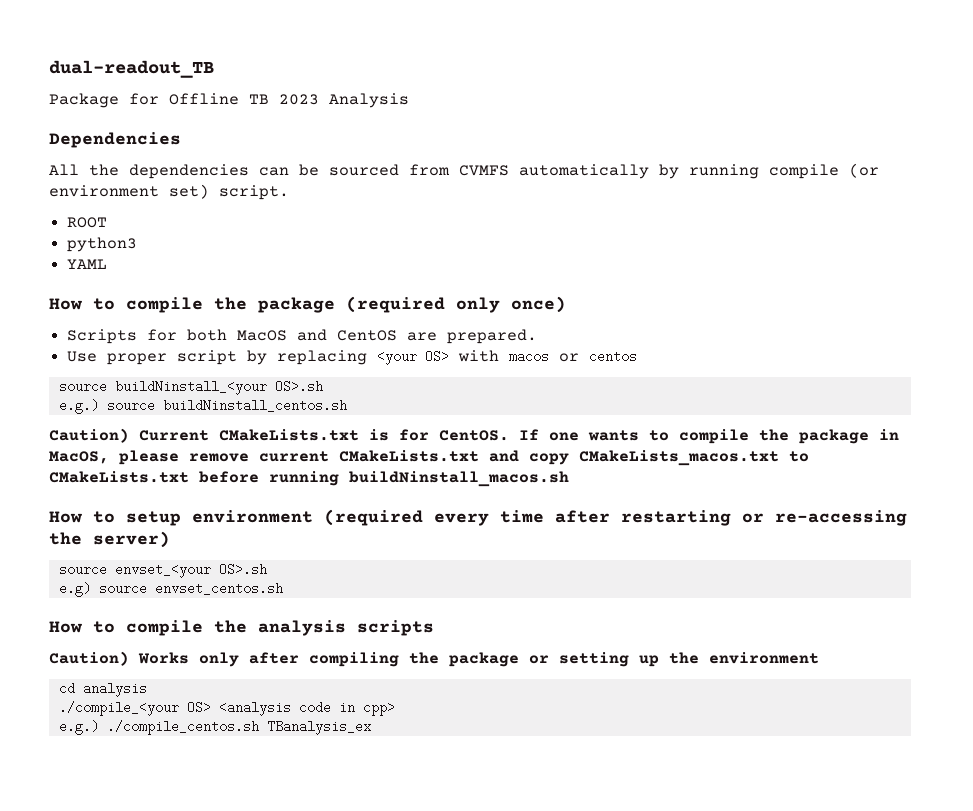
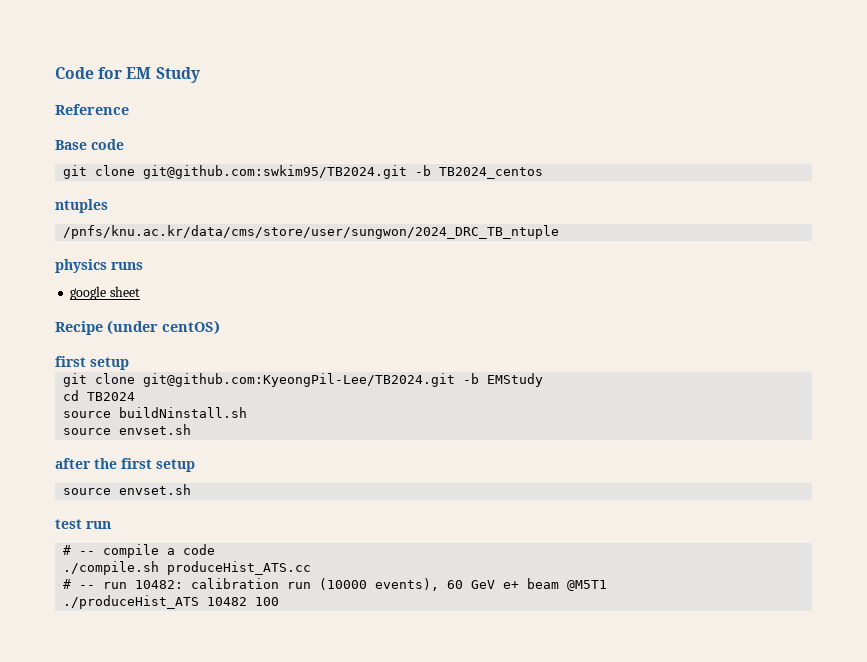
- dual-readout_TB
- Package for Offline TB 2023 Analysis
- Dependencies
- All the dependencies can be sourced from CVMFS automatically by running compile (or environment set) script.
- ROOT
- python3
- YAML
- How to compile the package (required only once)
- Scripts for both MacOS and CentOS are prepared.
- Use proper script by replacing <your OS> with macos or centos
- source buildNinstall_<your OS>.sh
- e.g.) source buildNinstall_centos.sh
- Caution) Current CMakeLists.txt is for CentOS. If one wants to compile the package in MacOS, please remove current CMakeLists.txt and copy CMakeLists_macos.txt to CMakeLists.txt before running buildNinstall_macos.sh
- How to setup environment (required every time after restarting or re-accessing the server)
- source envset_<your OS>.sh
- e.g) source envset_centos.sh
- How to compile the analysis scripts
- Caution) Works only after compiling the package or setting up the environment
- cd analysis
- ./compile_<your OS> <analysis code in cpp>
- e.g.) ./compile_centos.sh TBanalysis_ex
+ Code for EM Study
+ Reference
+ Base code
+ git clone git@github.com:swkim95/TB2024.git -b TB2024_centos
+ ntuples
+ /pnfs/knu.ac.kr/data/cms/store/user/sungwon/2024_DRC_TB_ntuple
+ physics runs
+ google sheet
+ Recipe (under centOS)
+ first setup
+ git clone git@github.com:KyeongPil-Lee/TB2024.git -b EMStudy
+ cd TB2024
+ source buildNinstall.sh
+ source envset.sh
+ after the first setup
+ source envset.sh
+ test run
+ # -- compile a code
+ ./compile.sh produceHist_ATS.cc
+ # -- run 10482: calibration run (10000 events), 60 GeV e+ beam @M5T1
+ ./produceHist_ATS 10482 100

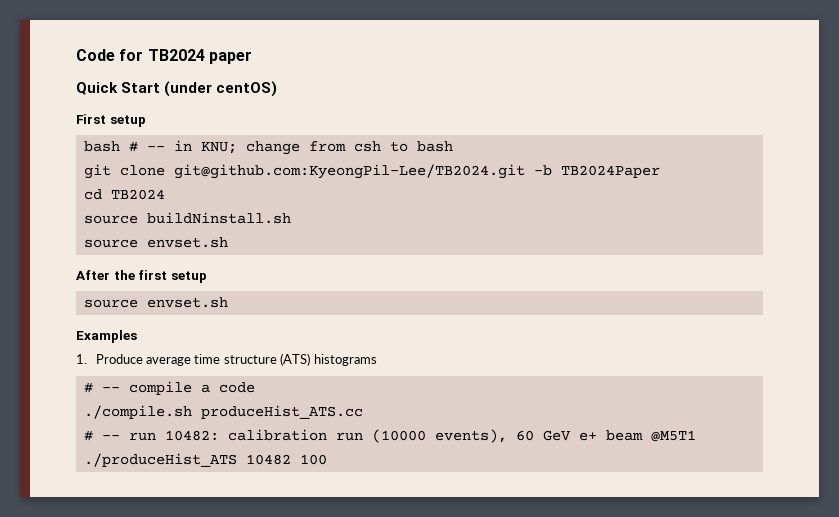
- Code for EM Study
- Reference
- Base code
- git clone git@github.com:swkim95/TB2024.git -b TB2024_centos
- ntuples
- /pnfs/knu.ac.kr/data/cms/store/user/sungwon/2024_DRC_TB_ntuple
- physics runs
- google sheet
- Recipe (under centOS)
- first setup
+ Code for TB2024 paper
+ Quick Start (under centOS)
+ First setup
+ bash # -- in KNU; change from csh to bash
- git clone git@github.com:KyeongPil-Lee/TB2024.git -b EMStudy
+ git clone git@github.com:KyeongPil-Lee/TB2024.git -b TB2024Paper
- after the first setup
+ After the first setup
- test run
+ Examples
+ 1. Produce average time structure (ATS) histograms

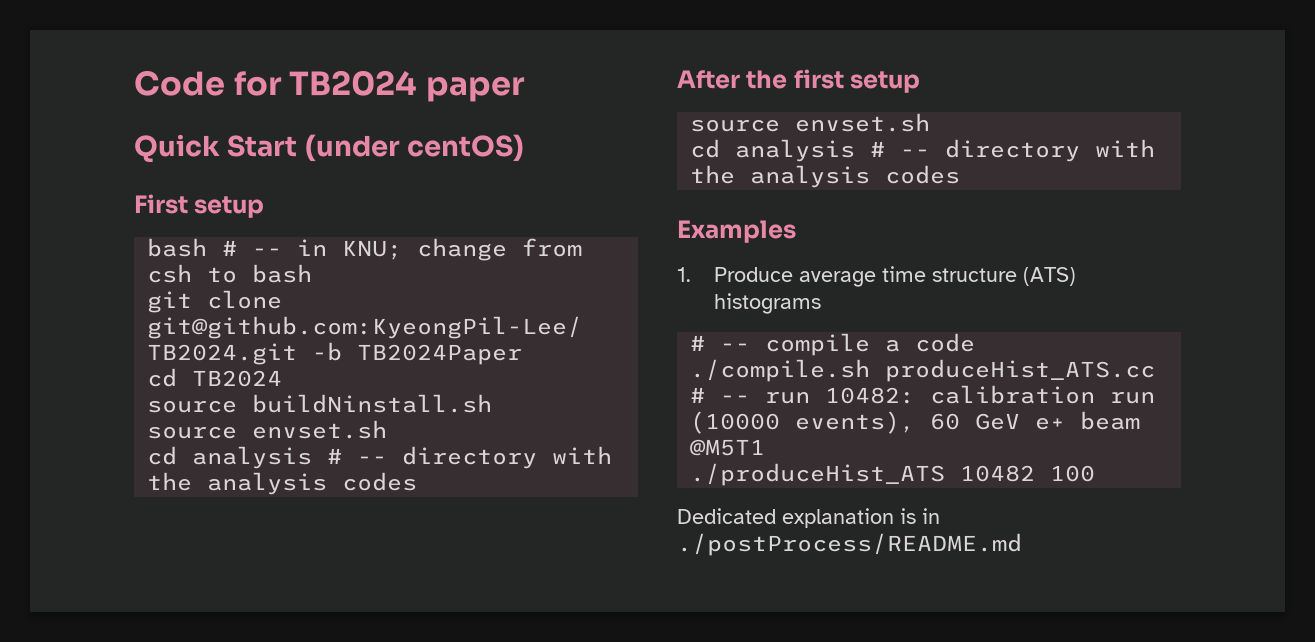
  source buildNinstall.sh
  source envset.sh
+ cd analysis # -- directory with the analysis codes
  After the first setup
  source envset.sh
+ cd analysis # -- directory with the analysis codes
+ Dedicated explanation is in ./postProcess/README.md

